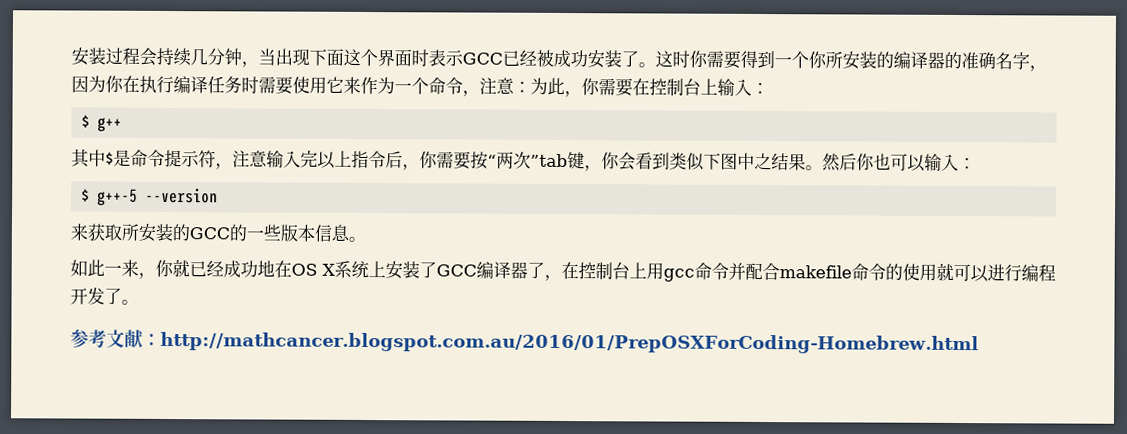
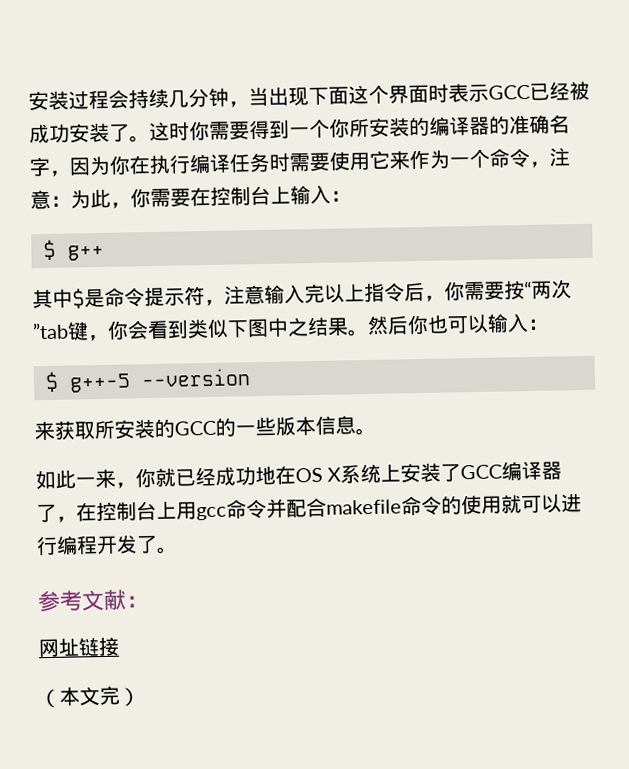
- 参考文献：http://mathcancer.blogspot.com.au/2016/01/PrepOSXForCoding-Homebrew.html
+ 参考文献：
+ 网址链接
+ （本文完）

